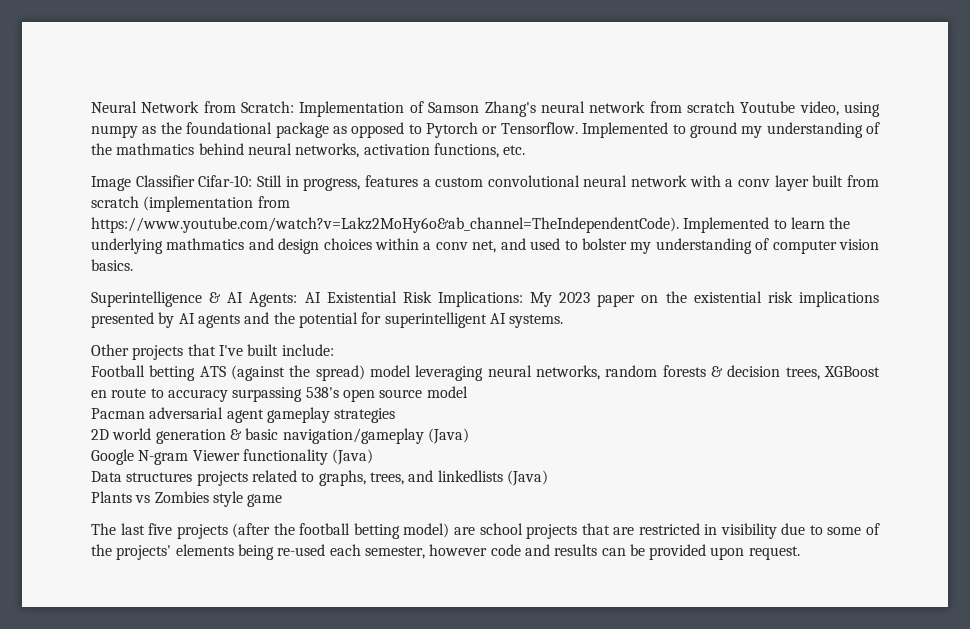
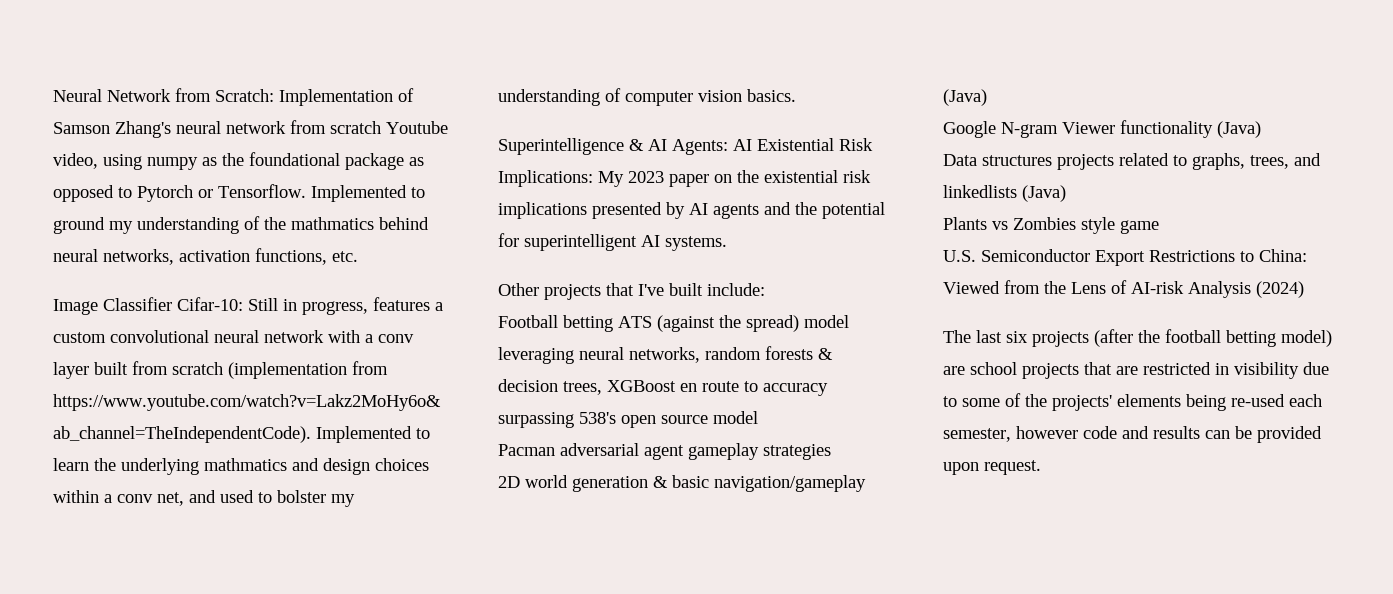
+ U.S. Semiconductor Export Restrictions to China: Viewed from the Lens of AI-risk Analysis (2024)
- The last five projects (after the football betting model) are school projects that are restricted in visibility due to some of the projects' elements being re-used each semester, however code and results can be provided upon request.
+ The last six projects (after the football betting model) are school projects that are restricted in visibility due to some of the projects' elements being re-used each semester, however code and results can be provided upon request.

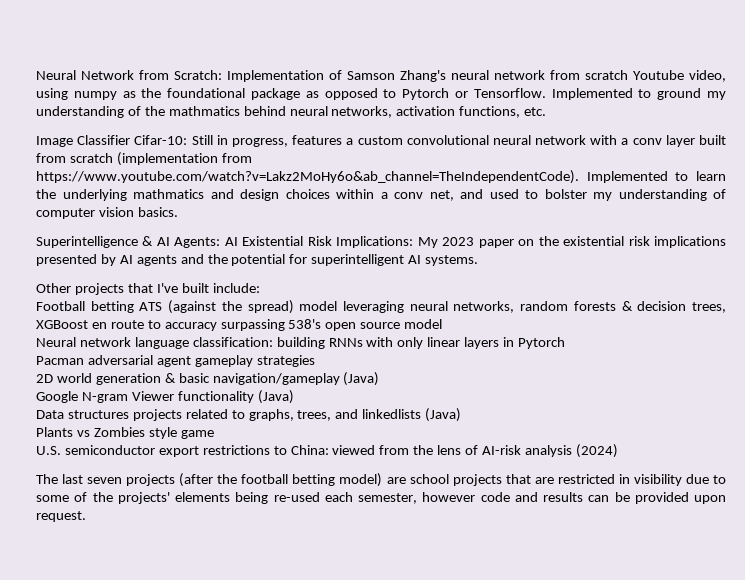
+ Neural network language classification: building RNNs with only linear layers in Pytorch
- U.S. Semiconductor Export Restrictions to China: Viewed from the Lens of AI-risk Analysis (2024)
+ U.S. semiconductor export restrictions to China: viewed from the lens of AI-risk analysis (2024)
- The last six projects (after the football betting model) are school projects that are restricted in visibility due to some of the projects' elements being re-used each semester, however code and results can be provided upon request.
+ The last seven projects (after the football betting model) are school projects that are restricted in visibility due to some of the projects' elements being re-used each semester, however code and results can be provided upon request.

